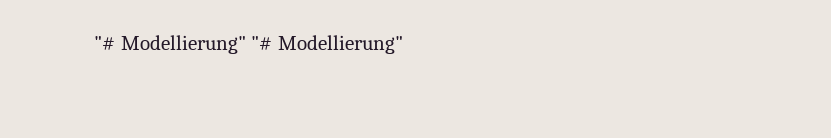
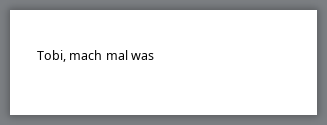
- "# Modellierung" "# Modellierung"
+ Tobi, mach mal was

